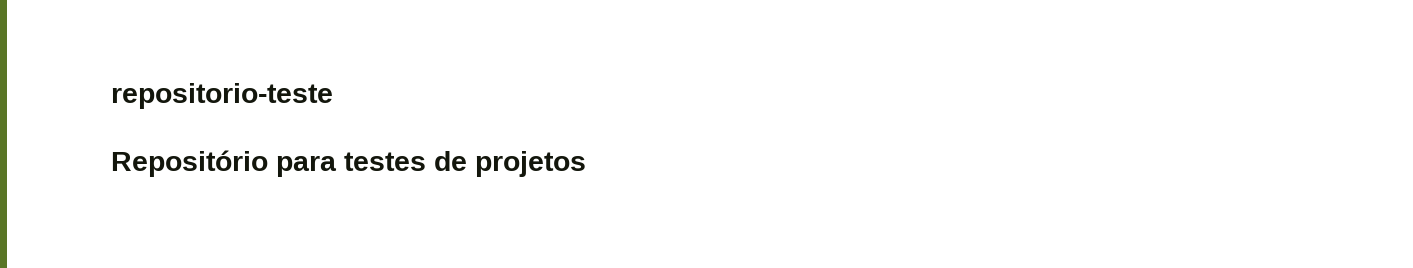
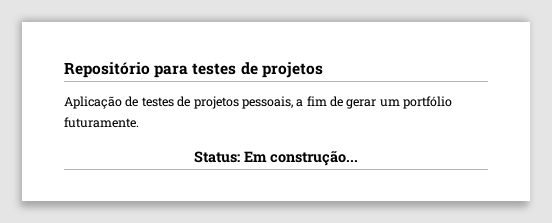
- repositorio-teste
+ Aplicação de testes de projetos pessoais, a fim de gerar um portfólio futuramente.
+ Status: Em construção...

